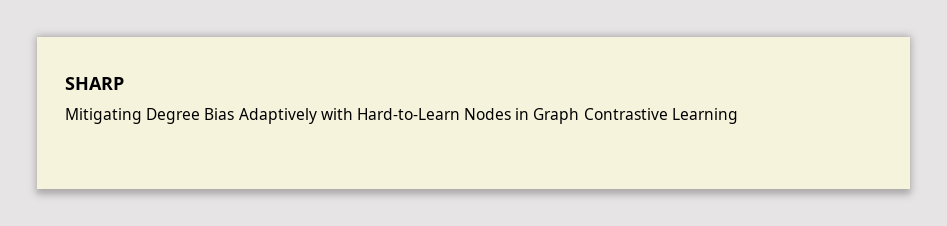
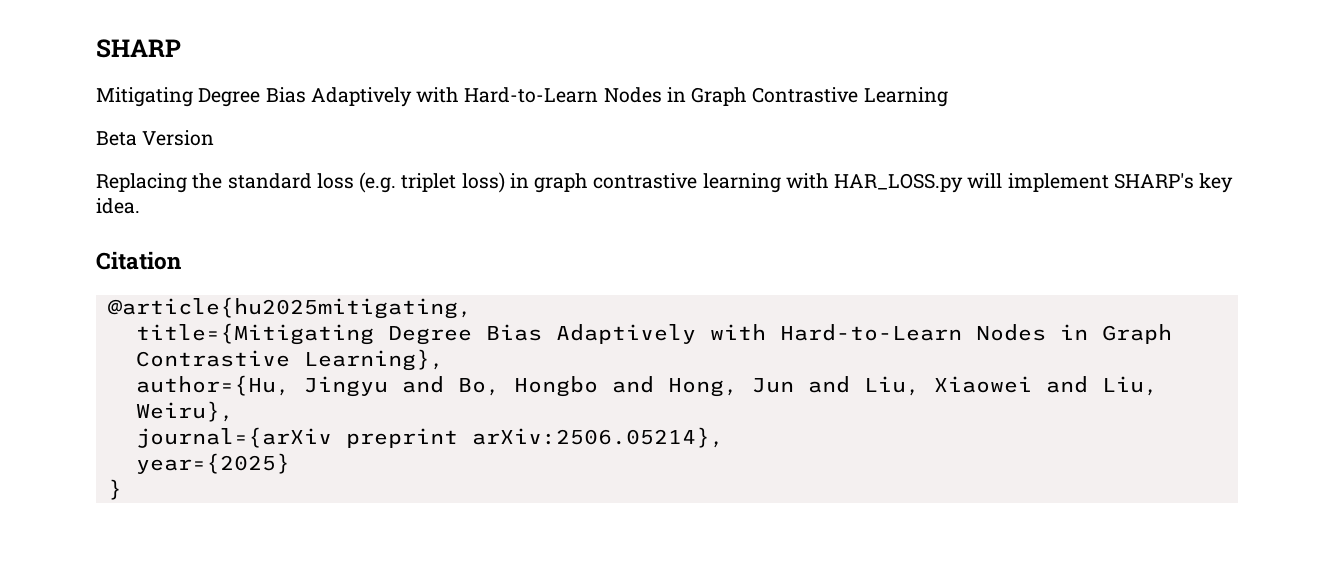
+ Beta Version
+ Replacing the standard loss (e.g. triplet loss) in graph contrastive learning with HAR_LOSS.py will implement SHARP's key idea.
+ Citation
+ @article{hu2025mitigating,
+ title={Mitigating Degree Bias Adaptively with Hard-to-Learn Nodes in Graph Contrastive Learning},
+ author={Hu, Jingyu and Bo, Hongbo and Hong, Jun and Liu, Xiaowei and Liu, Weiru},
+ journal={arXiv preprint arXiv:2506.05214},
+ year={2025}
+ }

